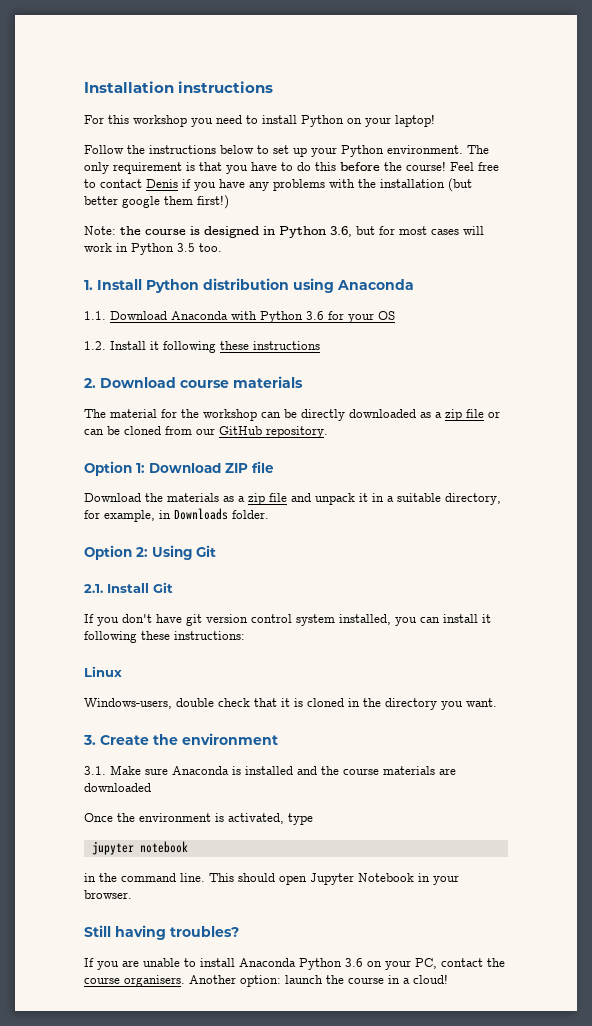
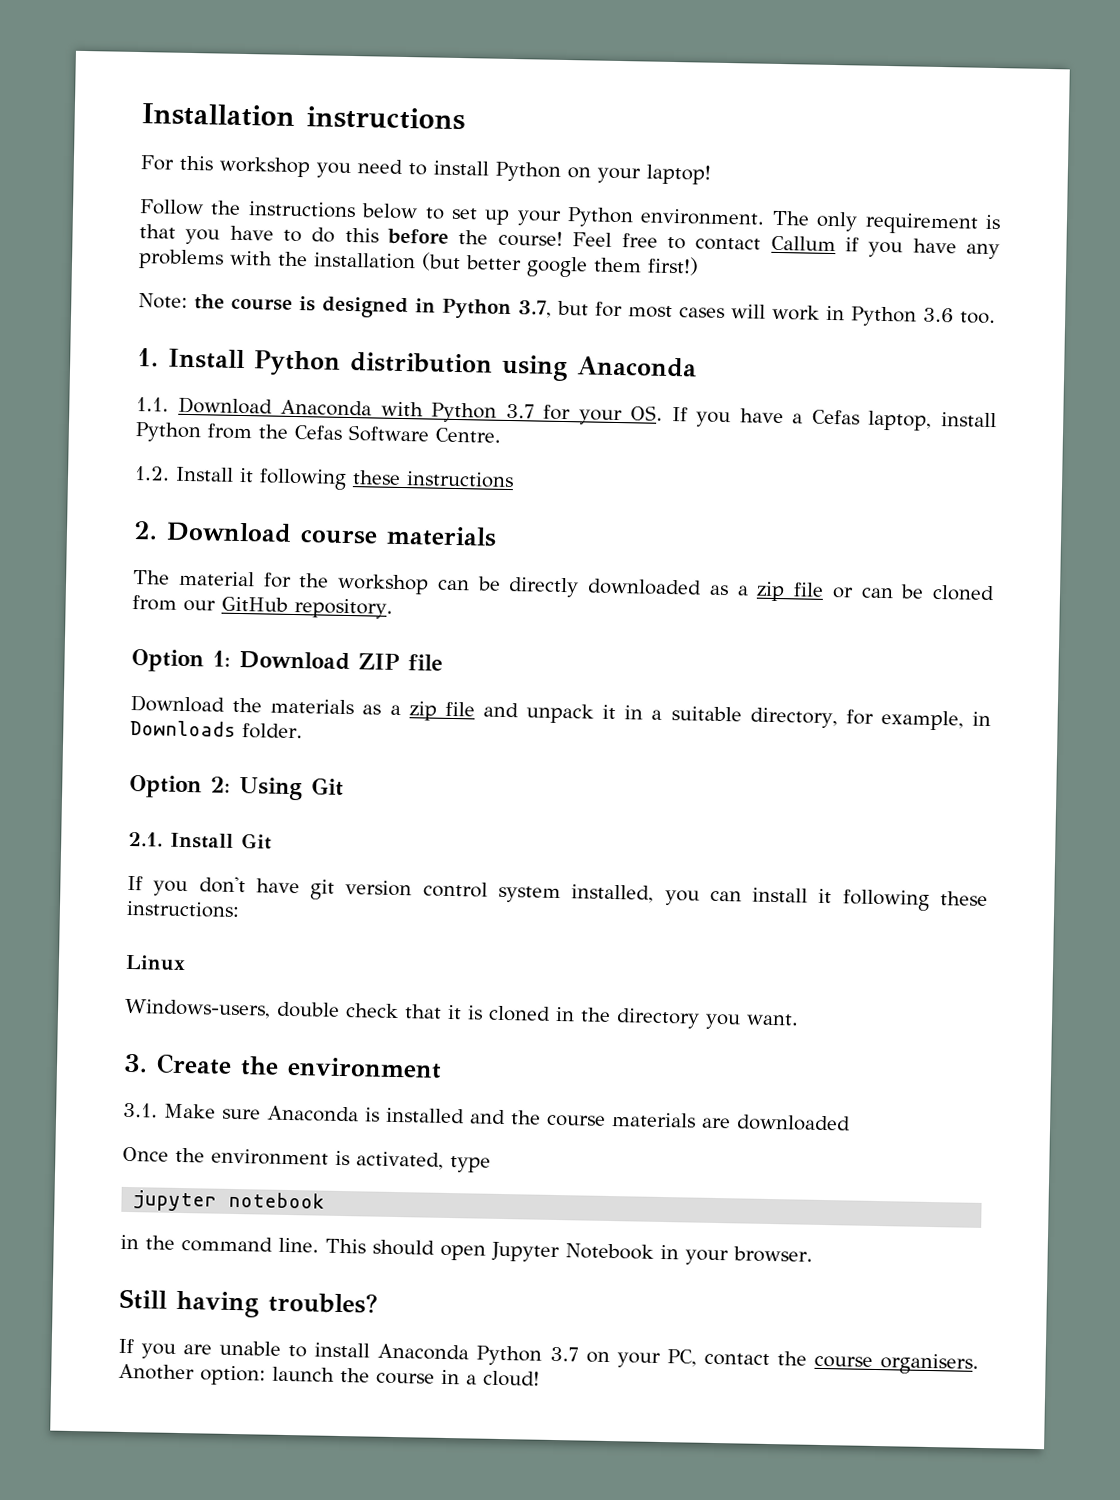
- Feel free to contact Denis if you have any problems with the installation (but better google them first!)
+ Feel free to contact Callum if you have any problems with the installation (but better google them first!)
- Note: the course is designed in Python 3.6, but for most cases will work in Python 3.5 too.
+ Note: the course is designed in Python 3.7, but for most cases will work in Python 3.6 too.
- 1.1. Download Anaconda with Python 3.6 for your OS
+ 1.1. Download Anaconda with Python 3.7 for your OS. If you have a Cefas laptop, install Python from the Cefas Software Centre.
- If you are unable to install Anaconda Python 3.6 on your PC, contact the course organisers.
+ If you are unable to install Anaconda Python 3.7 on your PC, contact the course organisers.

